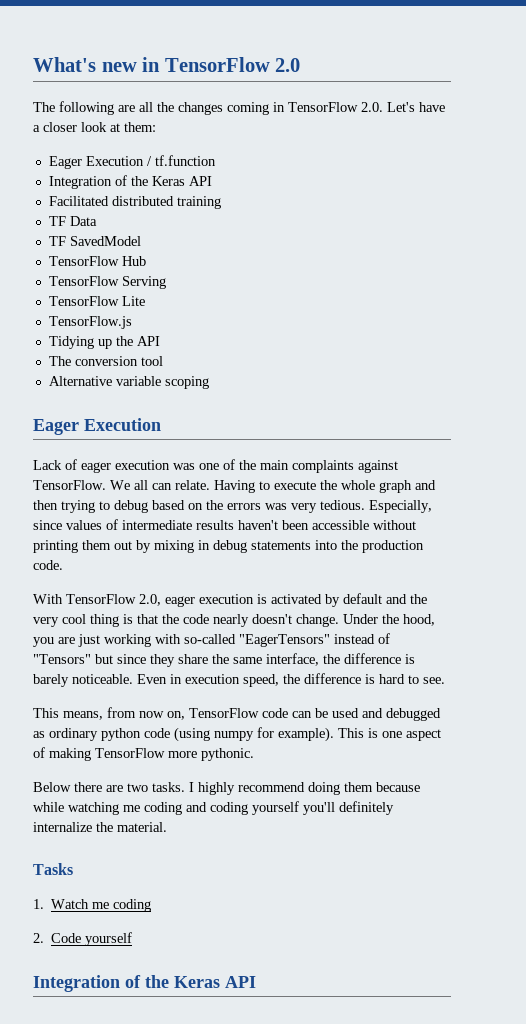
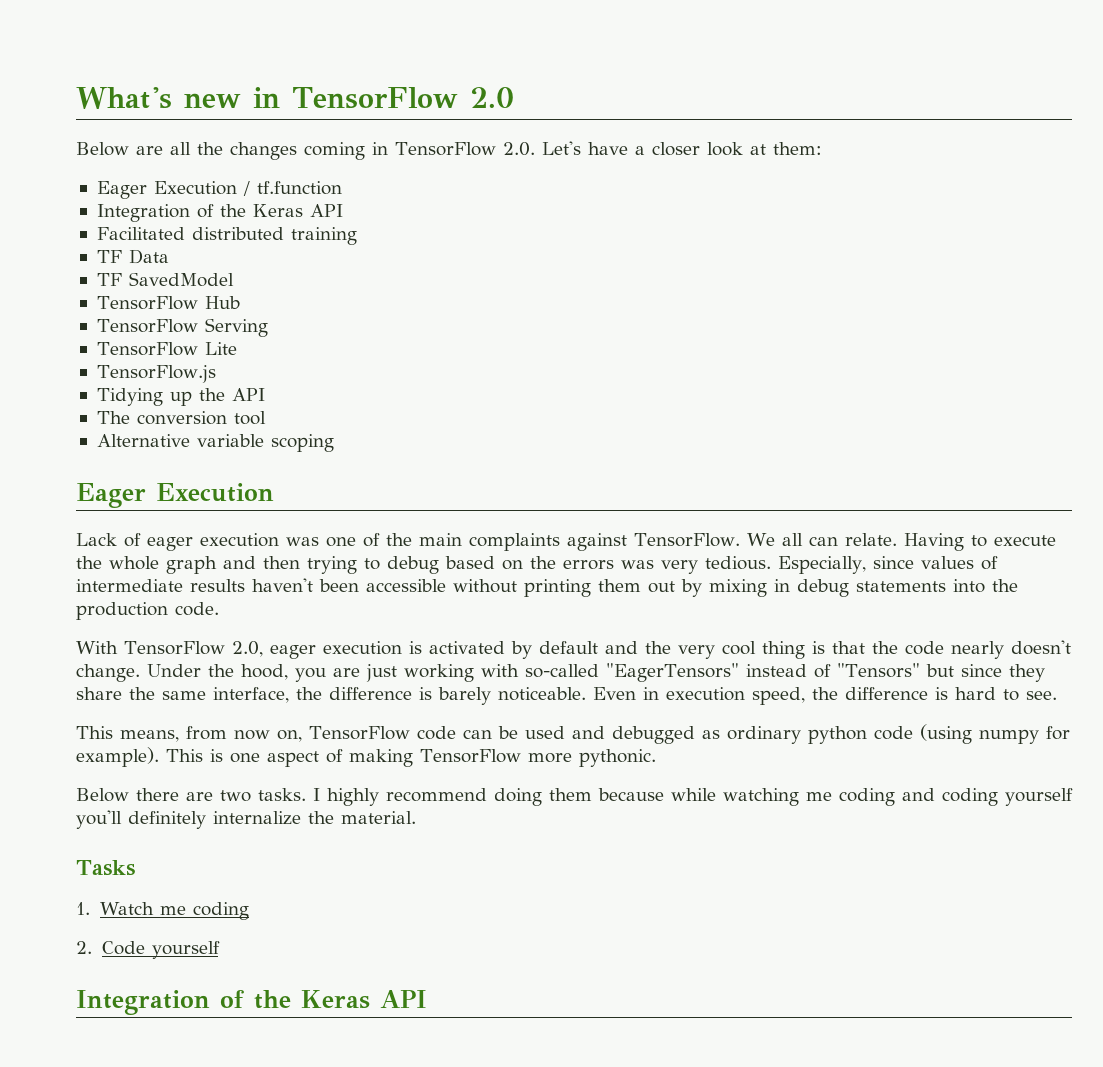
- The following are all the changes coming in TensorFlow 2.0. Let's have a closer look at them:
+ Below are all the changes coming in TensorFlow 2.0. Let's have a closer look at them:

